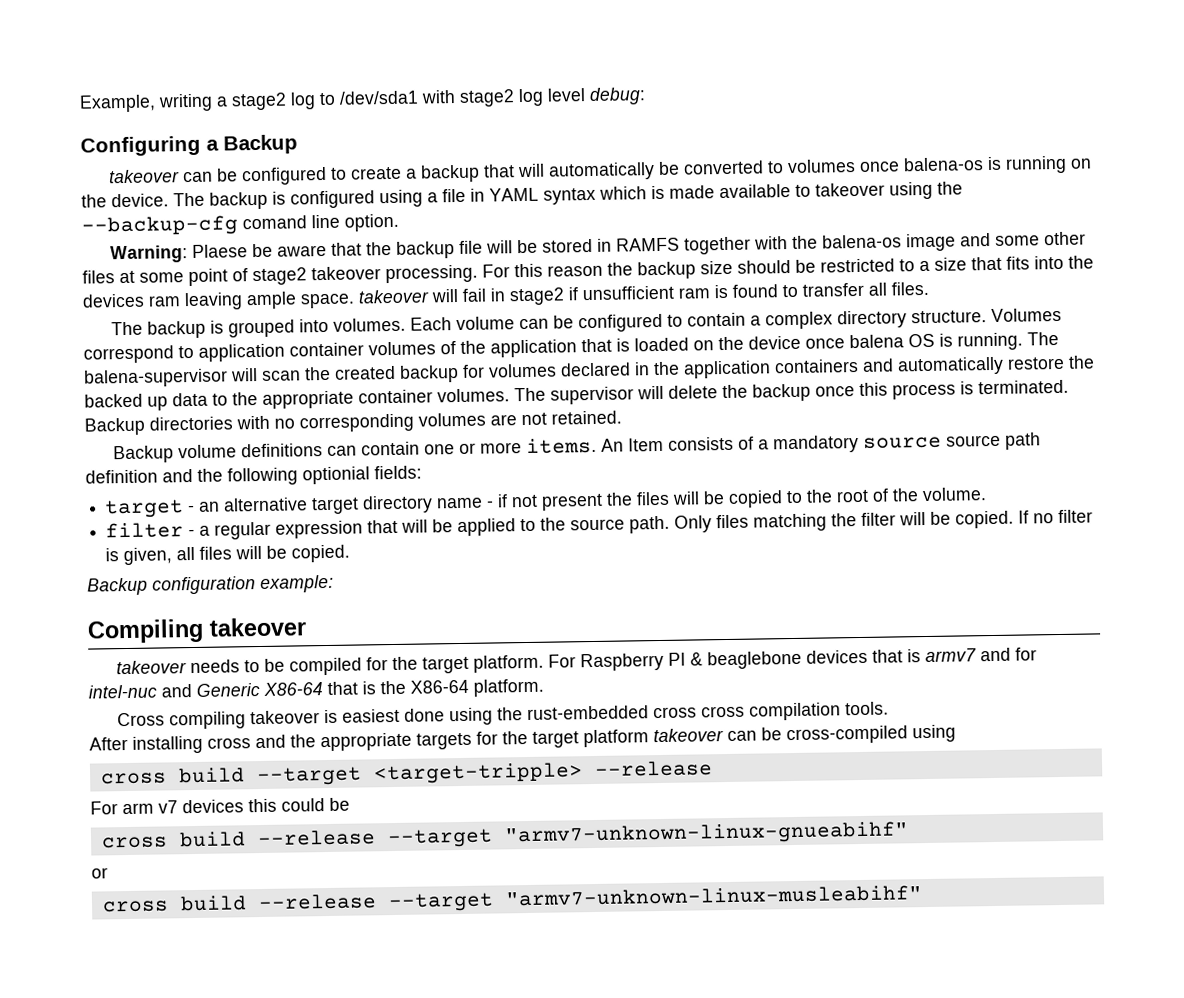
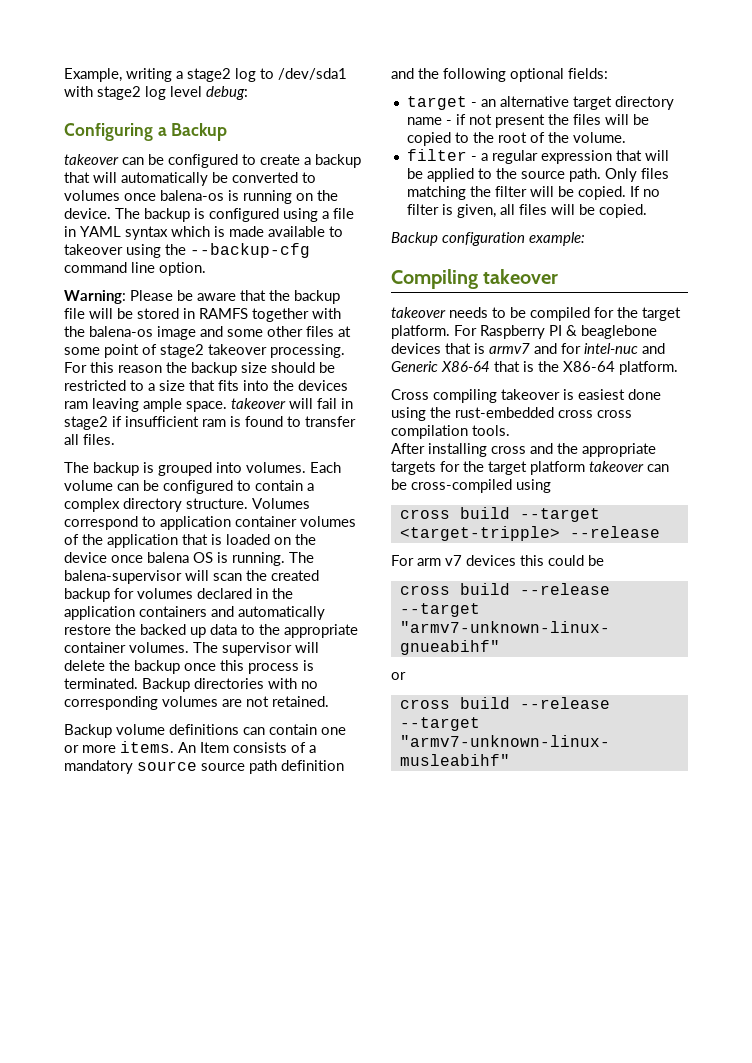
- The backup is configured using a file in YAML syntax which is made available to takeover using the --backup-cfg comand line option.
+ The backup is configured using a file in YAML syntax which is made available to takeover using the --backup-cfg command line option.
- Warning: Plaese be aware that the backup file will be stored in RAMFS together with the balena-os image and some other files at some point of stage2 takeover processing.
+ Warning: Please be aware that the backup file will be stored in RAMFS together with the balena-os image and some other files at some point of stage2 takeover processing.
- For this reason the backup size should be restricted to a size that fits into the devices ram leaving ample space. takeover will fail in stage2 if unsufficient ram is found to transfer all files.
+ For this reason the backup size should be restricted to a size that fits into the devices ram leaving ample space. takeover will fail in stage2 if insufficient ram is found to transfer all files.
- An Item consists of a mandatory source source path definition and the following optionial fields:
+ An Item consists of a mandatory source source path definition and the following optional fields:

